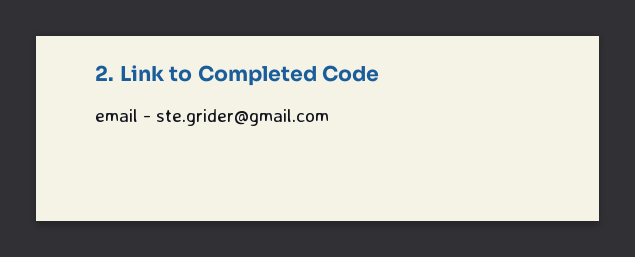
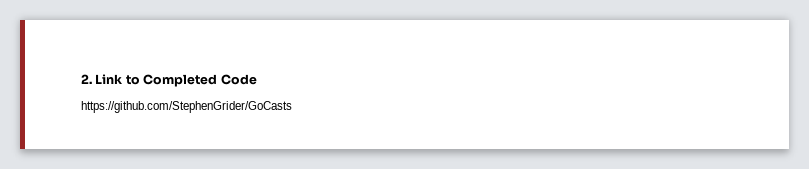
- email - ste.grider@gmail.com
+ https://github.com/StephenGrider/GoCasts

